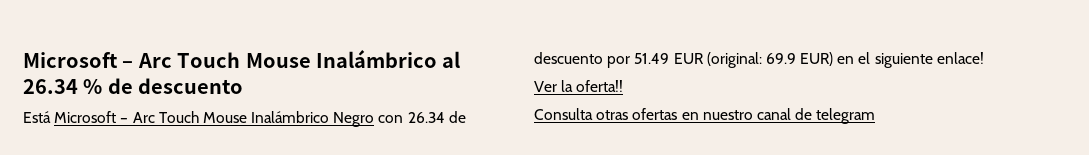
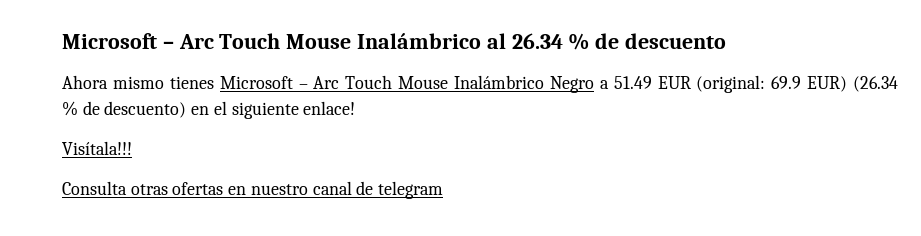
- Está Microsoft – Arc Touch Mouse Inalámbrico Negro con 26.34 de descuento por 51.49 EUR (original: 69.9 EUR) en el siguiente enlace!
+ Ahora mismo tienes Microsoft – Arc Touch Mouse Inalámbrico Negro a 51.49 EUR (original: 69.9 EUR) (26.34 % de descuento) en el siguiente enlace!
- Ver la oferta!!
+ Visítala!!!

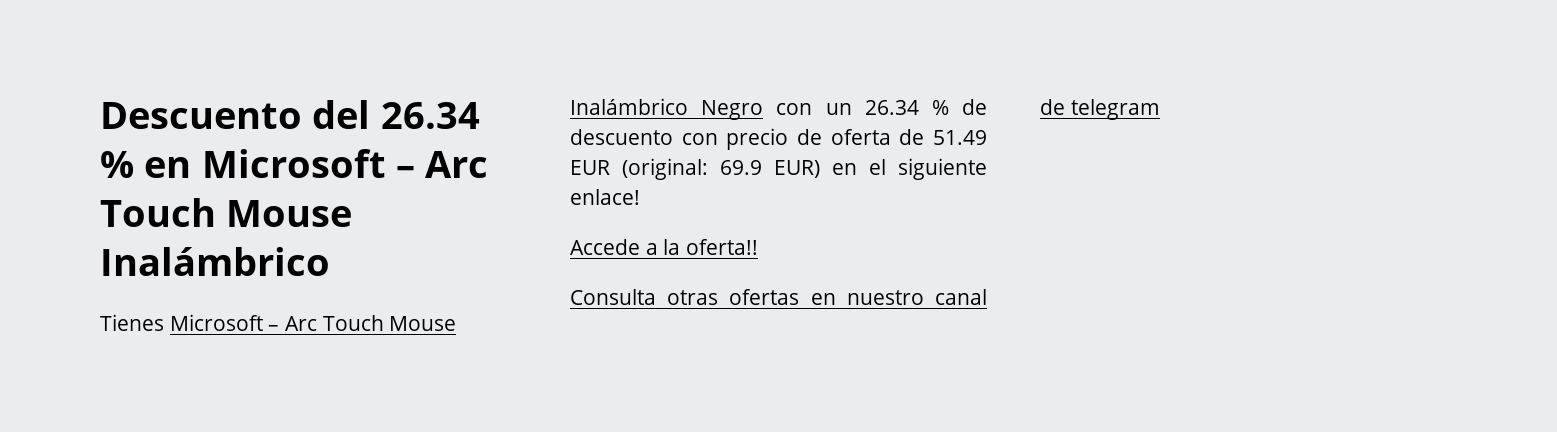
- Microsoft – Arc Touch Mouse Inalámbrico al 26.34 % de descuento
- Ahora mismo tienes Microsoft – Arc Touch Mouse Inalámbrico Negro a 51.49 EUR (original: 69.9 EUR) (26.34 % de descuento) en el siguiente enlace!
+ Descuento del 26.34 % en Microsoft – Arc Touch Mouse Inalámbrico
+ Tienes Microsoft – Arc Touch Mouse Inalámbrico Negro con un 26.34 % de descuento con precio de oferta de 51.49 EUR (original: 69.9 EUR) en el siguiente enlace!
- Visítala!!!
+ Accede a la oferta!!

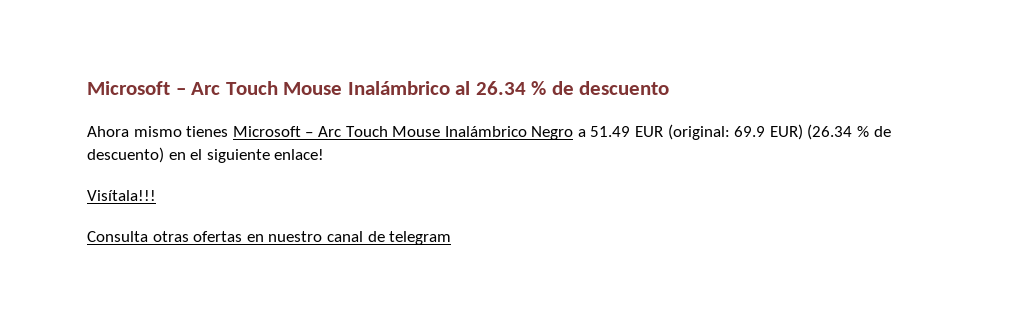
- Descuento del 26.34 % en Microsoft – Arc Touch Mouse Inalámbrico
- Tienes Microsoft – Arc Touch Mouse Inalámbrico Negro con un 26.34 % de descuento con precio de oferta de 51.49 EUR (original: 69.9 EUR) en el siguiente enlace!
+ Microsoft – Arc Touch Mouse Inalámbrico al 26.34 % de descuento
+ Ahora mismo tienes Microsoft – Arc Touch Mouse Inalámbrico Negro a 51.49 EUR (original: 69.9 EUR) (26.34 % de descuento) en el siguiente enlace!
- Accede a la oferta!!
+ Visítala!!!

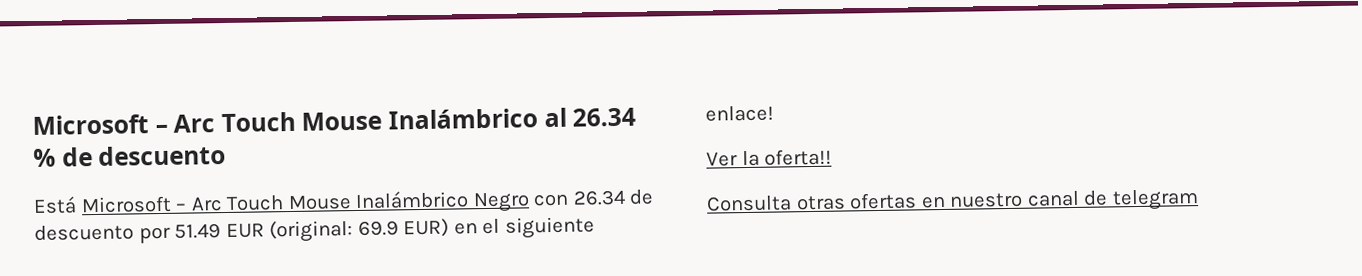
- Ahora mismo tienes Microsoft – Arc Touch Mouse Inalámbrico Negro a 51.49 EUR (original: 69.9 EUR) (26.34 % de descuento) en el siguiente enlace!
+ Está Microsoft – Arc Touch Mouse Inalámbrico Negro con 26.34 de descuento por 51.49 EUR (original: 69.9 EUR) en el siguiente enlace!
- Visítala!!!
+ Ver la oferta!!

